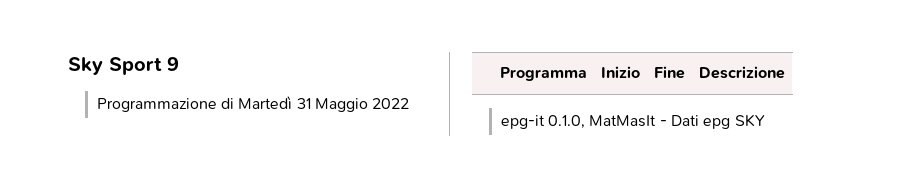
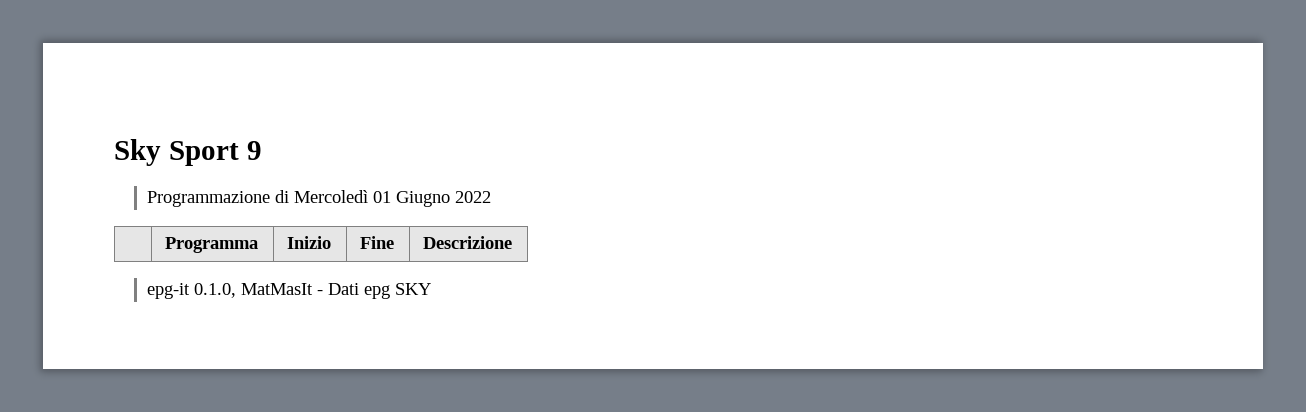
- Programmazione di Martedì 31 Maggio 2022
+ Programmazione di Mercoledì 01 Giugno 2022

